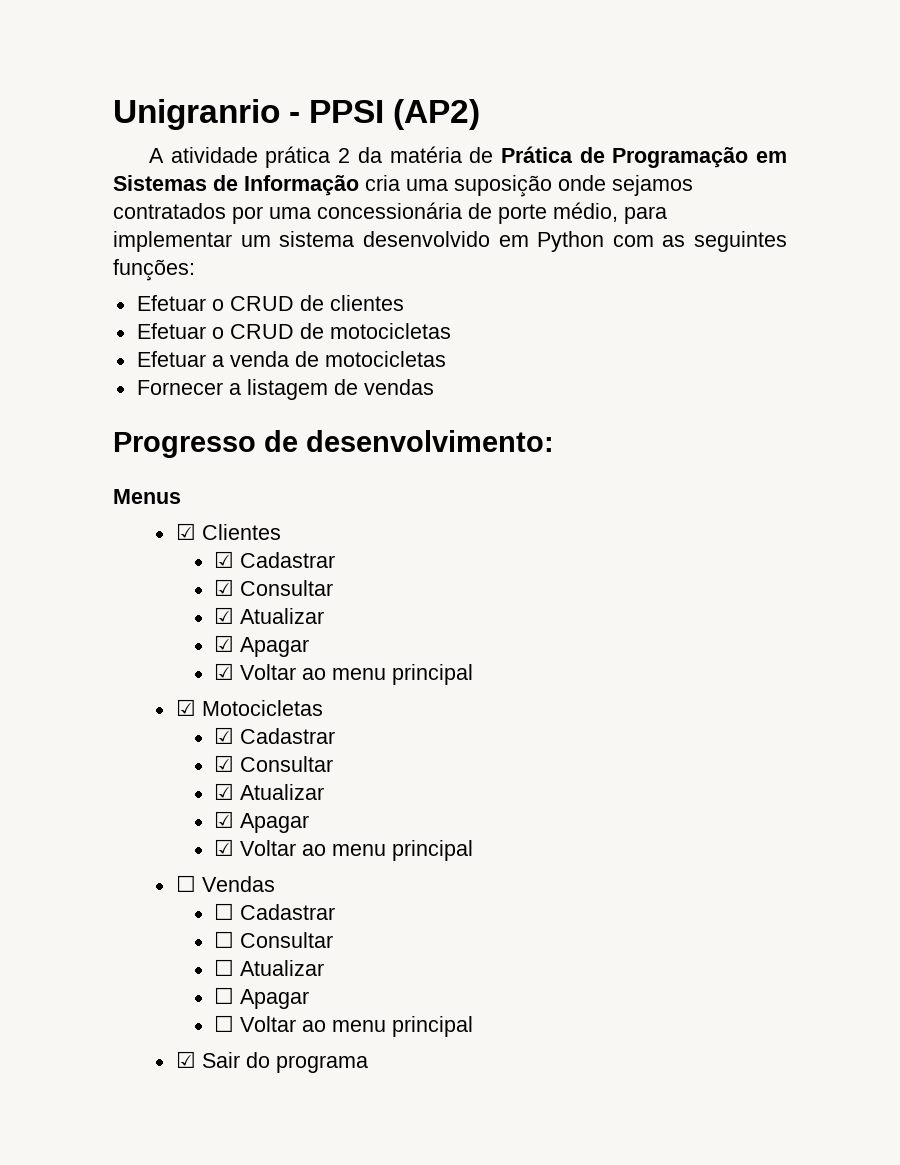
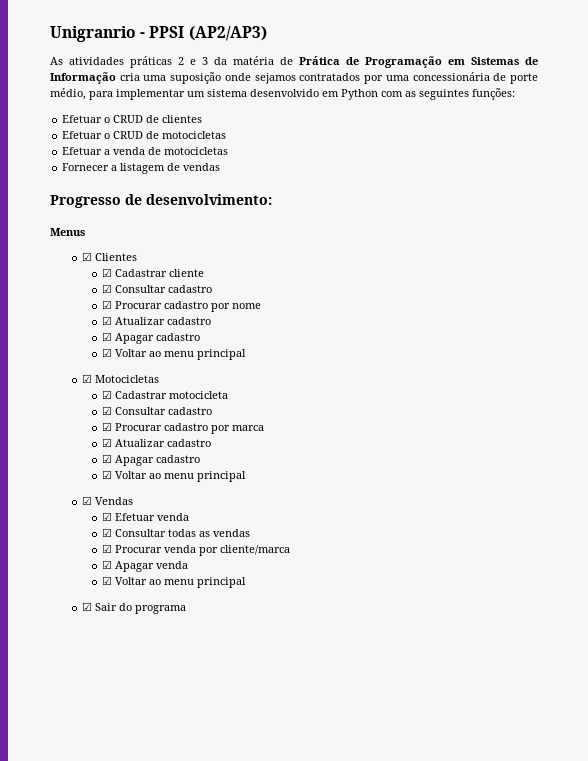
- Unigranrio - PPSI (AP2)
- A atividade prática 2 da matéria de Prática de Programação em Sistemas de Informação cria uma suposição onde sejamos contratados por uma concessionária de porte médio, para implementar um sistema desenvolvido em Python com as seguintes funções:
+ Unigranrio - PPSI (AP2/AP3)
+ As atividades práticas 2 e 3 da matéria de Prática de Programação em Sistemas de Informação cria uma suposição onde sejamos contratados por uma concessionária de porte médio, para implementar um sistema desenvolvido em Python com as seguintes funções:
  ☑ Clientes
- ☑ Cadastrar
- ☑ Consultar
- ☑ Atualizar
- ☑ Apagar
+ ☑ Cadastrar cliente
+ ☑ Consultar cadastro
+ ☑ Procurar cadastro por nome
+ ☑ Atualizar cadastro
+ ☑ Apagar cadastro
  ☑ Motocicletas
- ☑ Cadastrar
- ☑ Consultar
- ☑ Atualizar
- ☑ Apagar
+ ☑ Cadastrar motocicleta
+ ☑ Consultar cadastro
+ ☑ Procurar cadastro por marca
+ ☑ Atualizar cadastro
+ ☑ Apagar cadastro
  ☑ Voltar ao menu principal
- ☐ Vendas
+ ☑ Vendas
- ☐ Cadastrar
- ☐ Consultar
- ☐ Atualizar
- ☐ Apagar
- ☐ Voltar ao menu principal
+ ☑ Efetuar venda
+ ☑ Consultar todas as vendas
+ ☑ Procurar venda por cliente/marca
+ ☑ Apagar venda
+ ☑ Voltar ao menu principal

